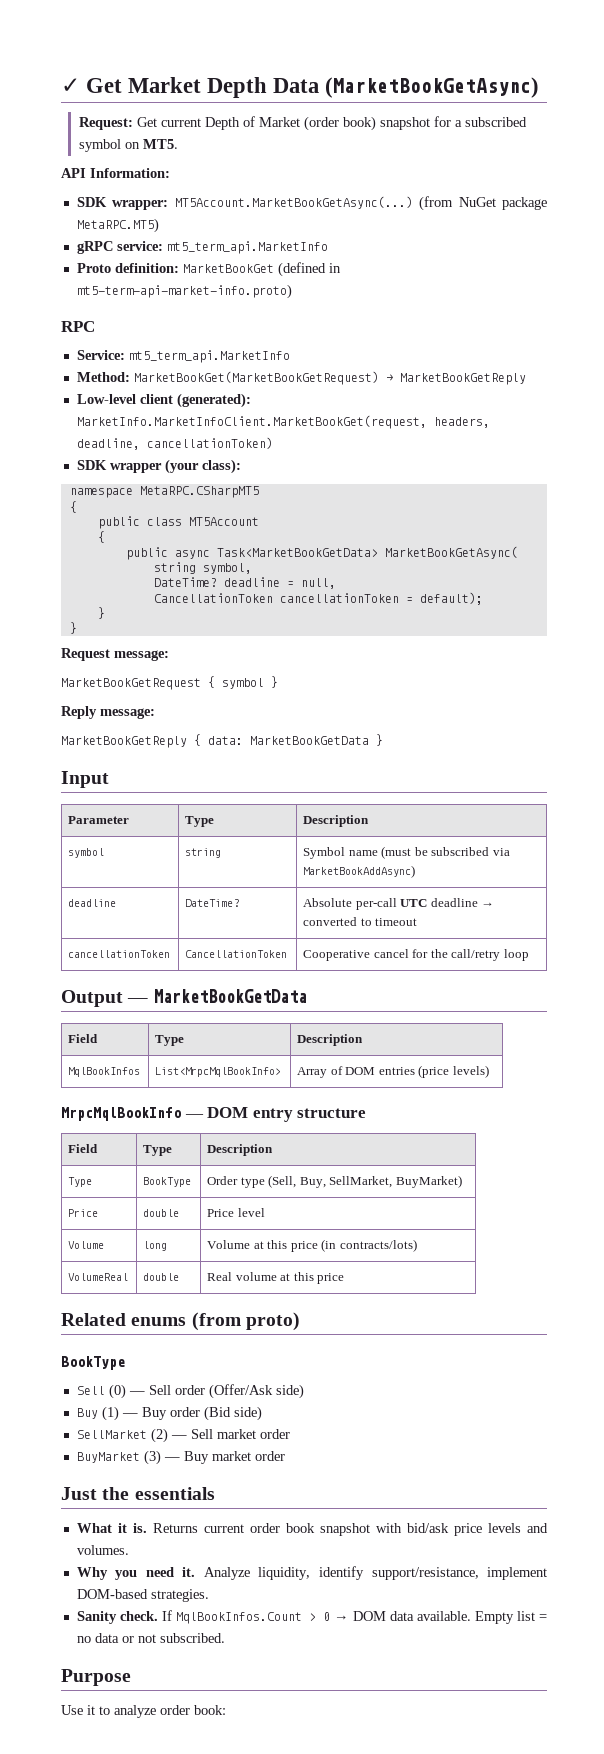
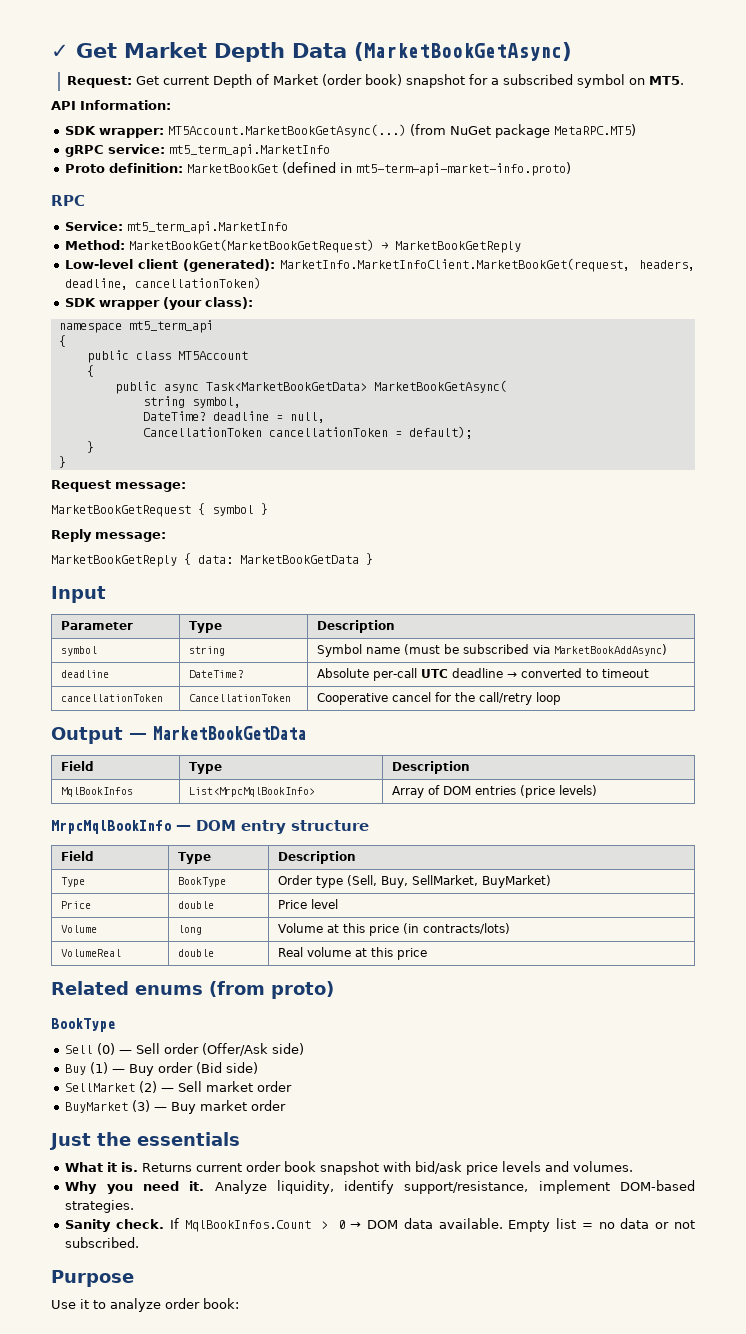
- namespace MetaRPC.CSharpMT5
+ namespace mt5_term_api

